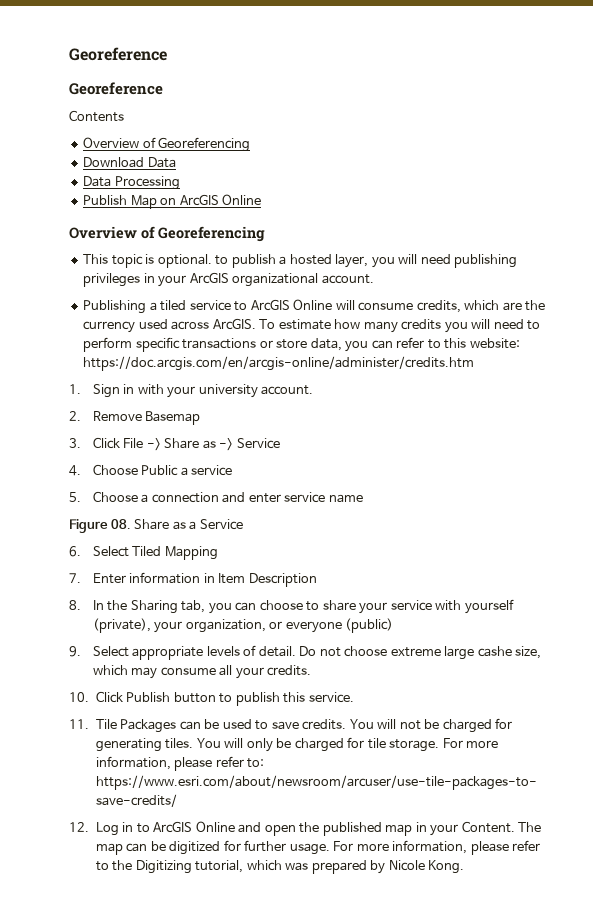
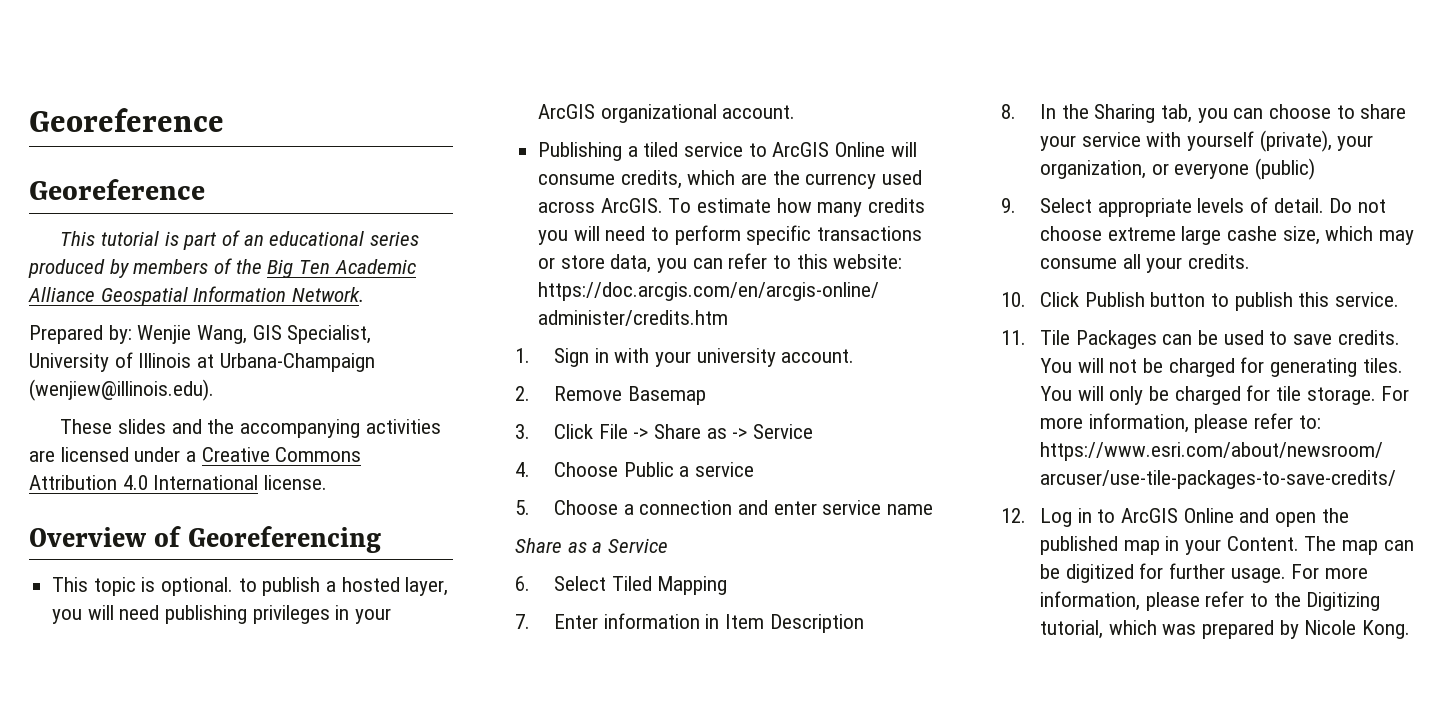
- Contents
- Overview of Georeferencing
- Download Data
- Data Processing
- Publish Map on ArcGIS Online
+ This tutorial is part of an educational series produced by members of the Big Ten Academic Alliance Geospatial Information Network.
+ Prepared by: Wenjie Wang, GIS Specialist, University of Illinois at Urbana-Champaign (wenjiew@illinois.edu).
+ These slides and the accompanying activities are licensed under a Creative Commons Attribution 4.0 International license.
- Figure 08. Share as a Service
+ Share as a Service

